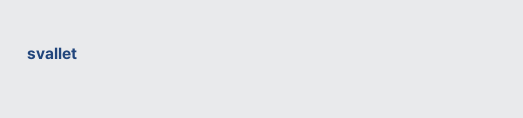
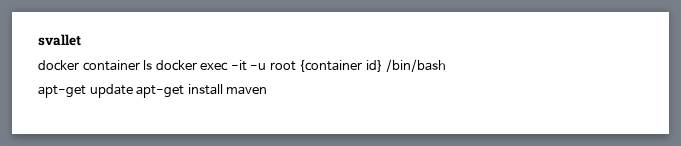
+ docker container ls docker exec -it -u root {container id} /bin/bash
+ apt-get update apt-get install maven

